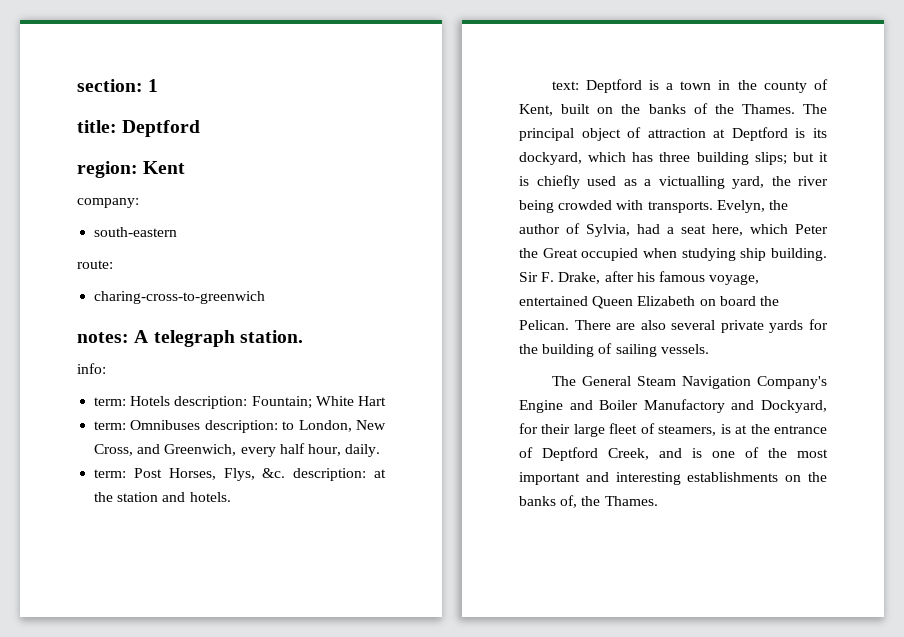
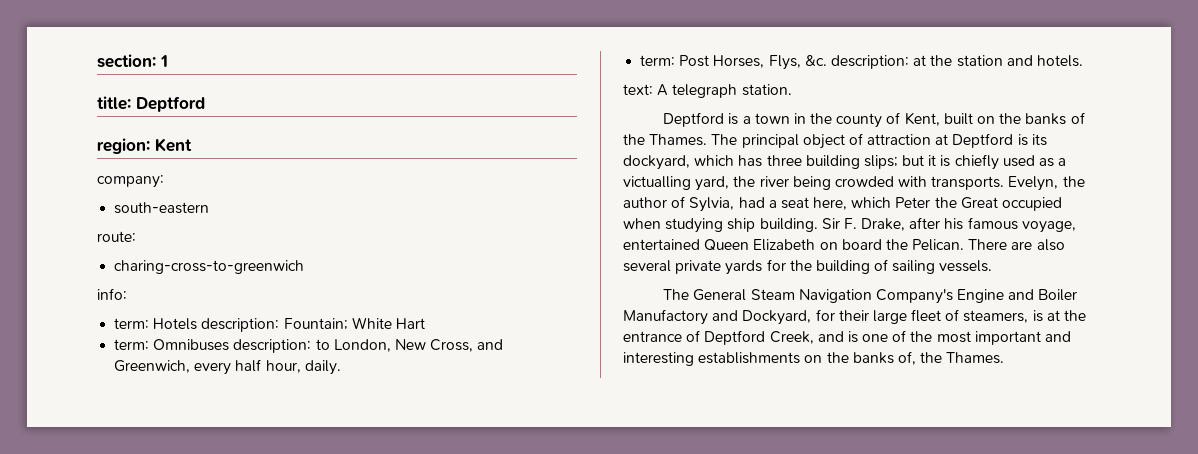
- notes: A telegraph station.
- text: Deptford is a town in the county of Kent, built on the banks of the Thames.
+ text: A telegraph station.
+ Deptford is a town in the county of Kent, built on the banks of the Thames.

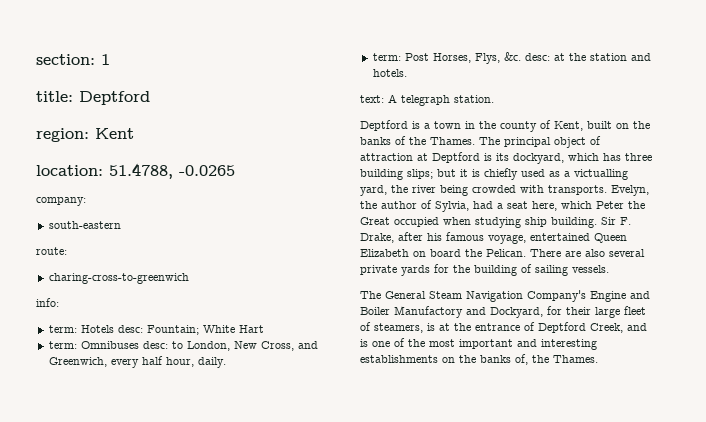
+ location: 51.4788, -0.0265
- term: Hotels description: Fountain; White Hart
+ term: Hotels desc: Fountain; White Hart
- term: Omnibuses description: to London, New Cross, and Greenwich, every half hour, daily.
+ term: Omnibuses desc: to London, New Cross, and Greenwich, every half hour, daily.
- term: Post Horses, Flys, &c. description: at the station and hotels.
+ term: Post Horses, Flys, &c. desc: at the station and hotels.

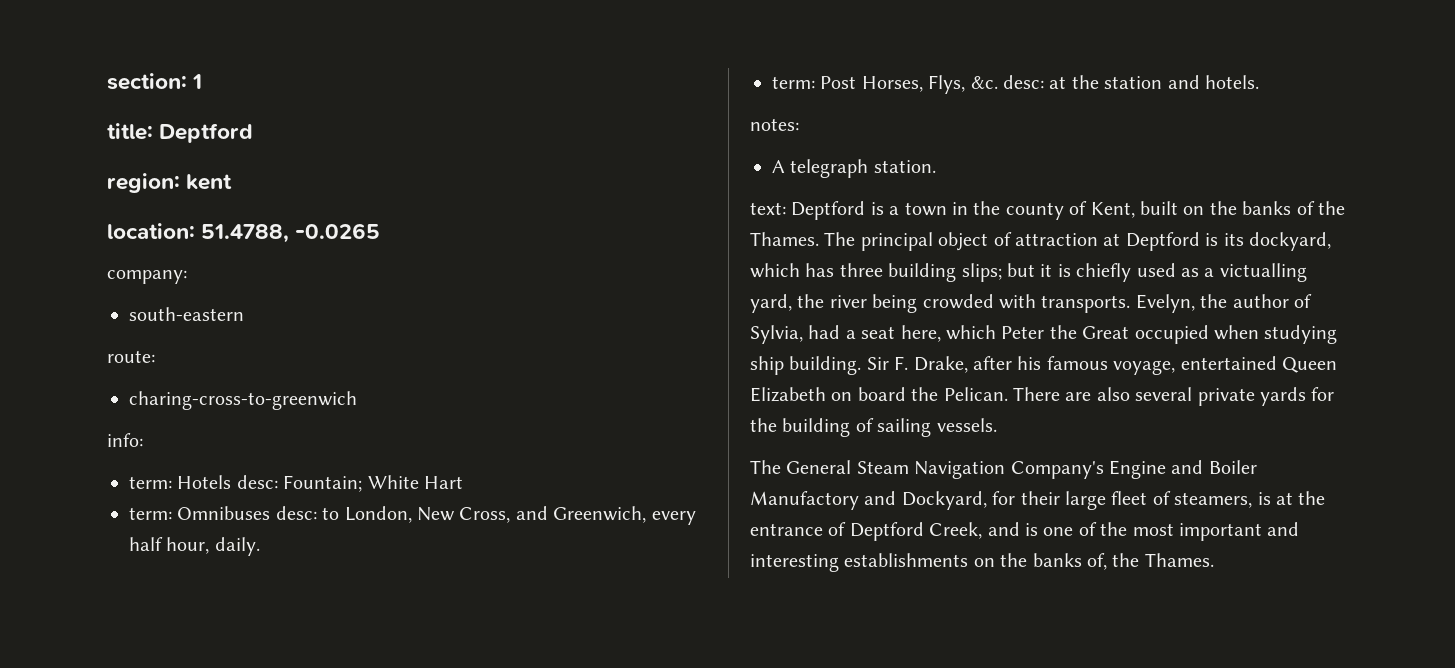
- region: Kent
+ region: kent
- text: A telegraph station.
+ notes:
+ A telegraph station.
- Deptford is a town in the county of Kent, built on the banks of the Thames.
+ text: Deptford is a town in the county of Kent, built on the banks of the Thames.

